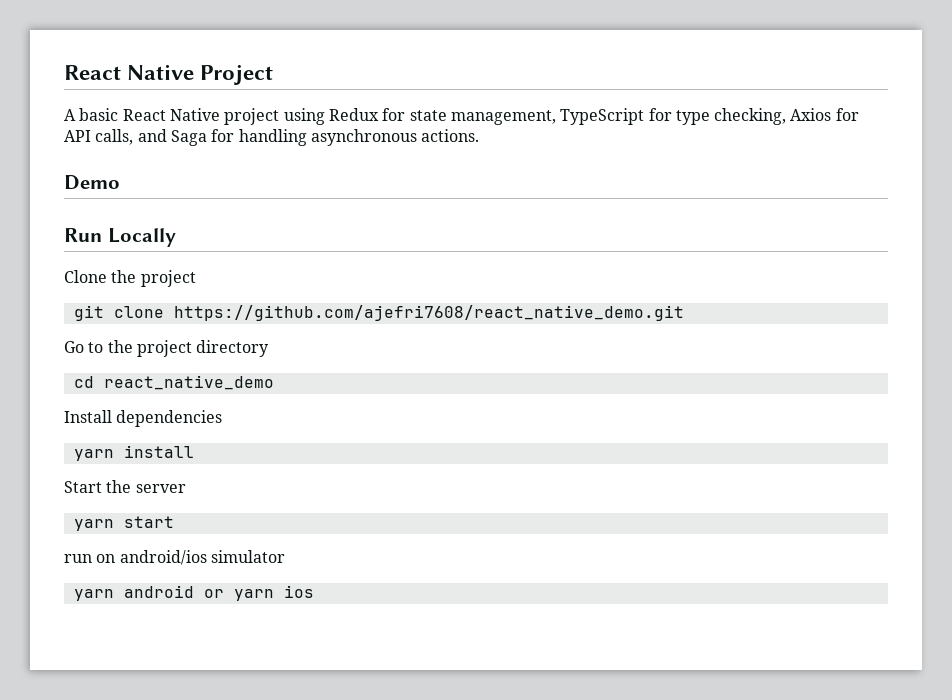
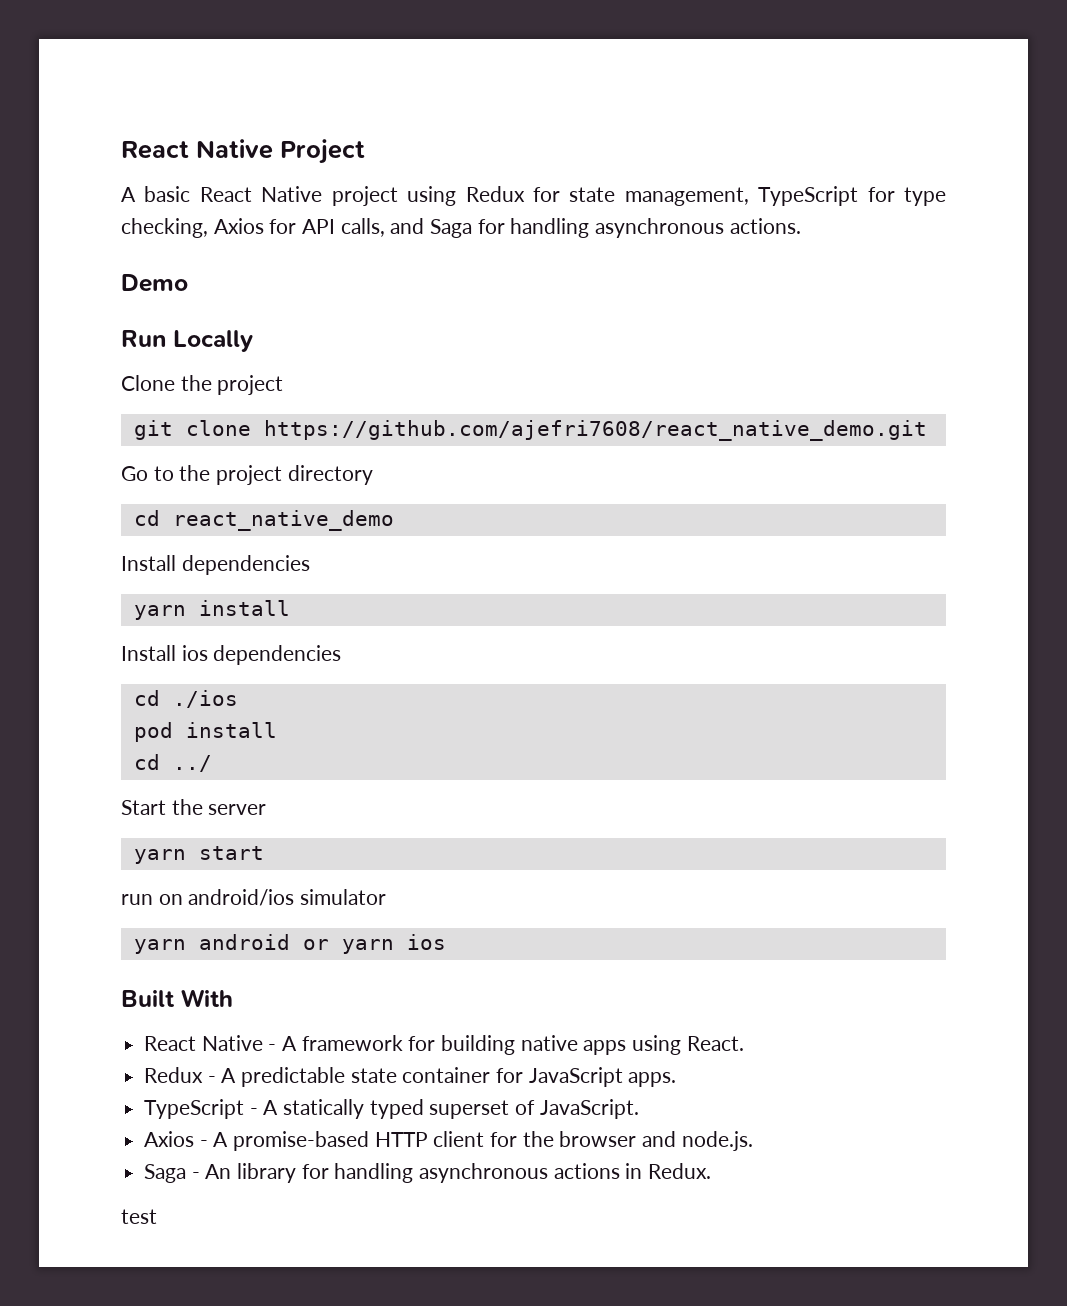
+ Install ios dependencies
+ cd ./ios
+ pod install
+ cd ../
+ Built With
+ React Native - A framework for building native apps using React.
+ Redux - A predictable state container for JavaScript apps.
+ TypeScript - A statically typed superset of JavaScript.
+ Axios - A promise-based HTTP client for the browser and node.js.
+ Saga - An library for handling asynchronous actions in Redux.
+ test

